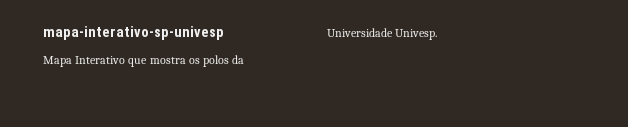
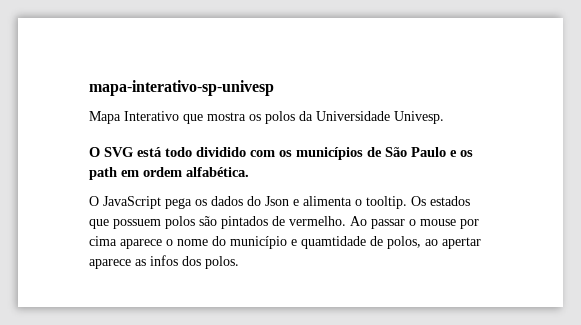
+ O SVG está todo dividido com os municípios de São Paulo e os path em ordem alfabética.
+ O JavaScript pega os dados do Json e alimenta o tooltip. Os estados que possuem polos são pintados de vermelho. Ao passar o mouse por cima aparece o nome do município e quamtidade de polos, ao apertar aparece as infos dos polos.

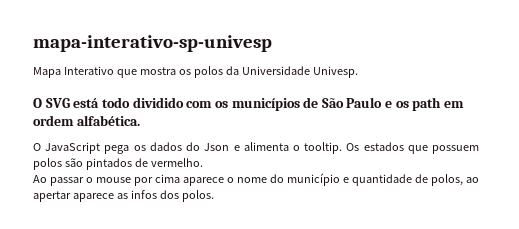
- Os estados que possuem polos são pintados de vermelho. Ao passar o mouse por cima aparece o nome do município e quamtidade de polos, ao apertar aparece as infos dos polos.
+ Os estados que possuem polos são pintados de vermelho.
+ Ao passar o mouse por cima aparece o nome do município e quantidade de polos, ao apertar aparece as infos dos polos.

